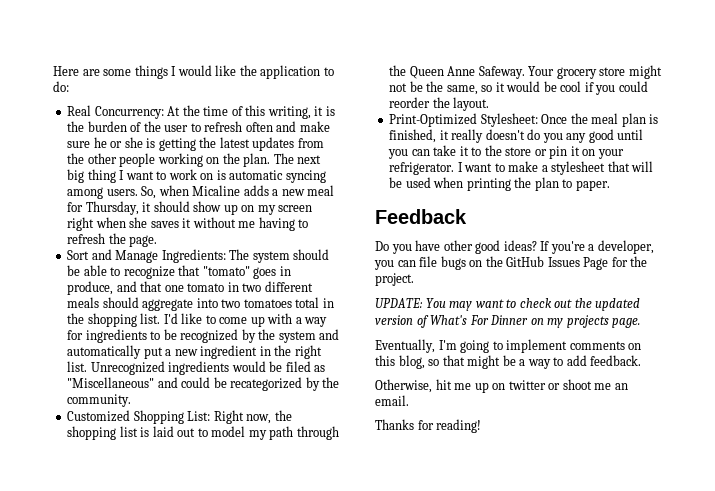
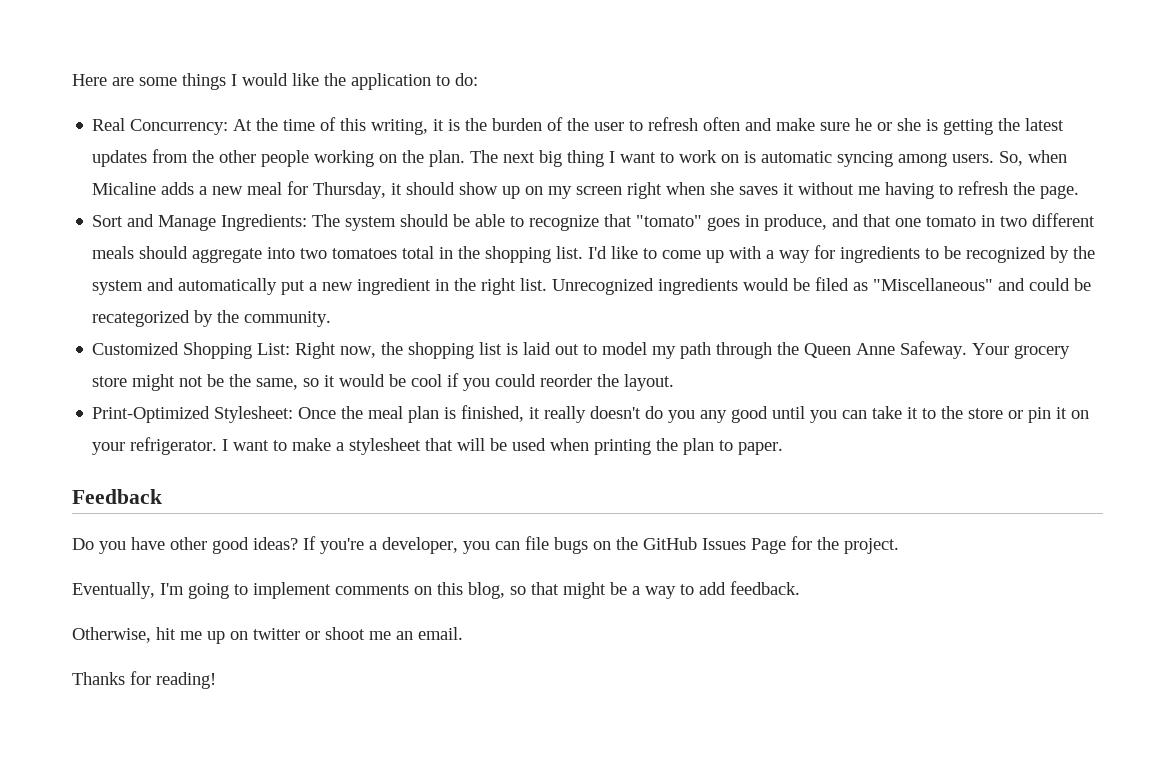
- UPDATE: You may want to check out the updated version of What's For Dinner on my projects page.

